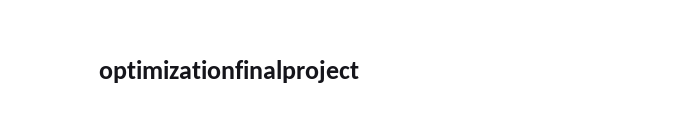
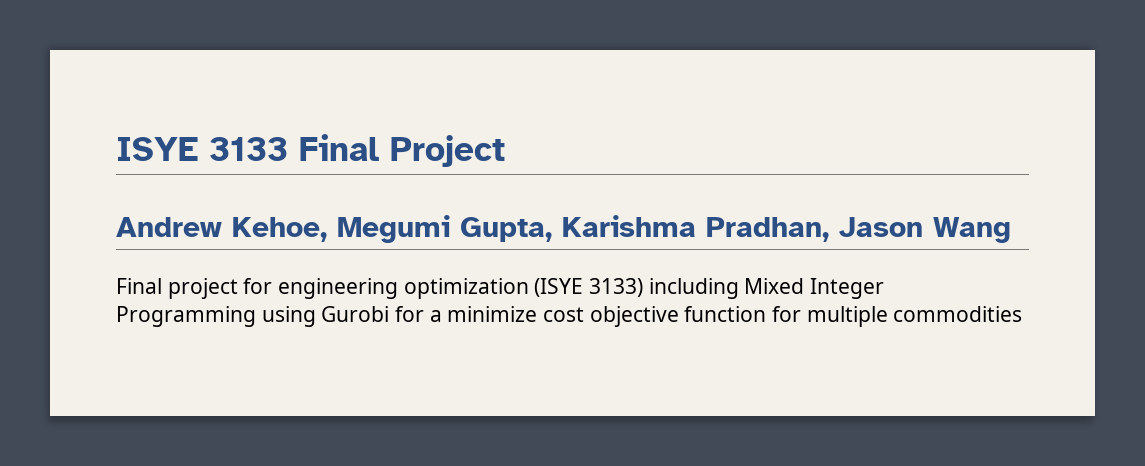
- optimizationfinalproject
+ ISYE 3133 Final Project
+ Andrew Kehoe, Megumi Gupta, Karishma Pradhan, Jason Wang
+ Final project for engineering optimization (ISYE 3133) including Mixed Integer Programming using Gurobi for a minimize cost objective function for multiple commodities

